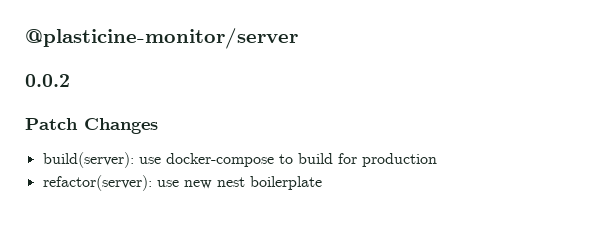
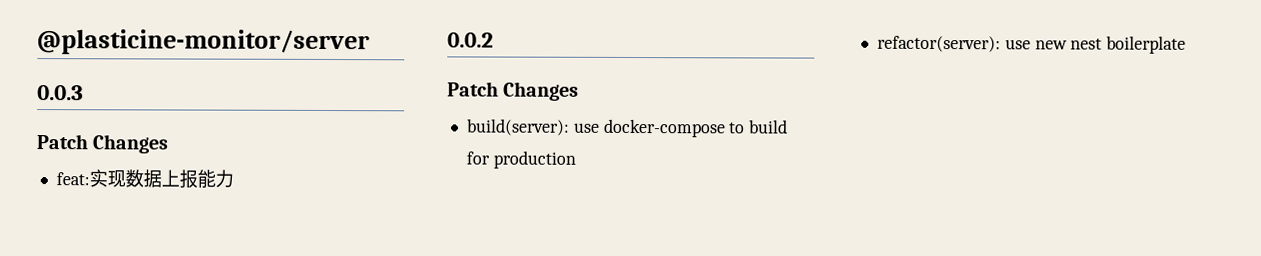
+ 0.0.3
+ Patch Changes
+ feat:实现数据上报能力

